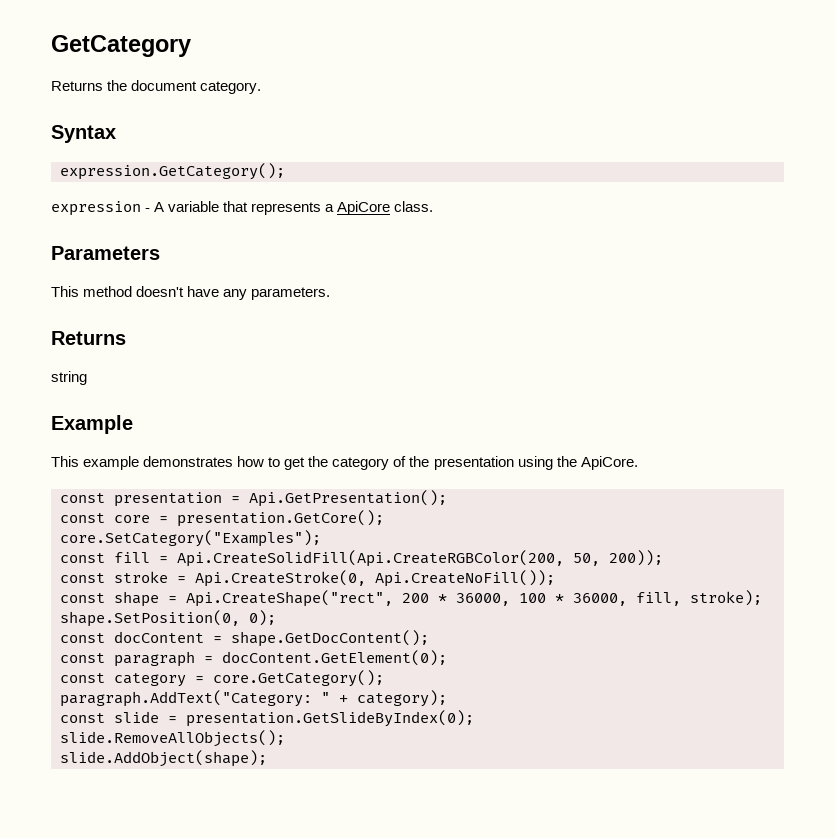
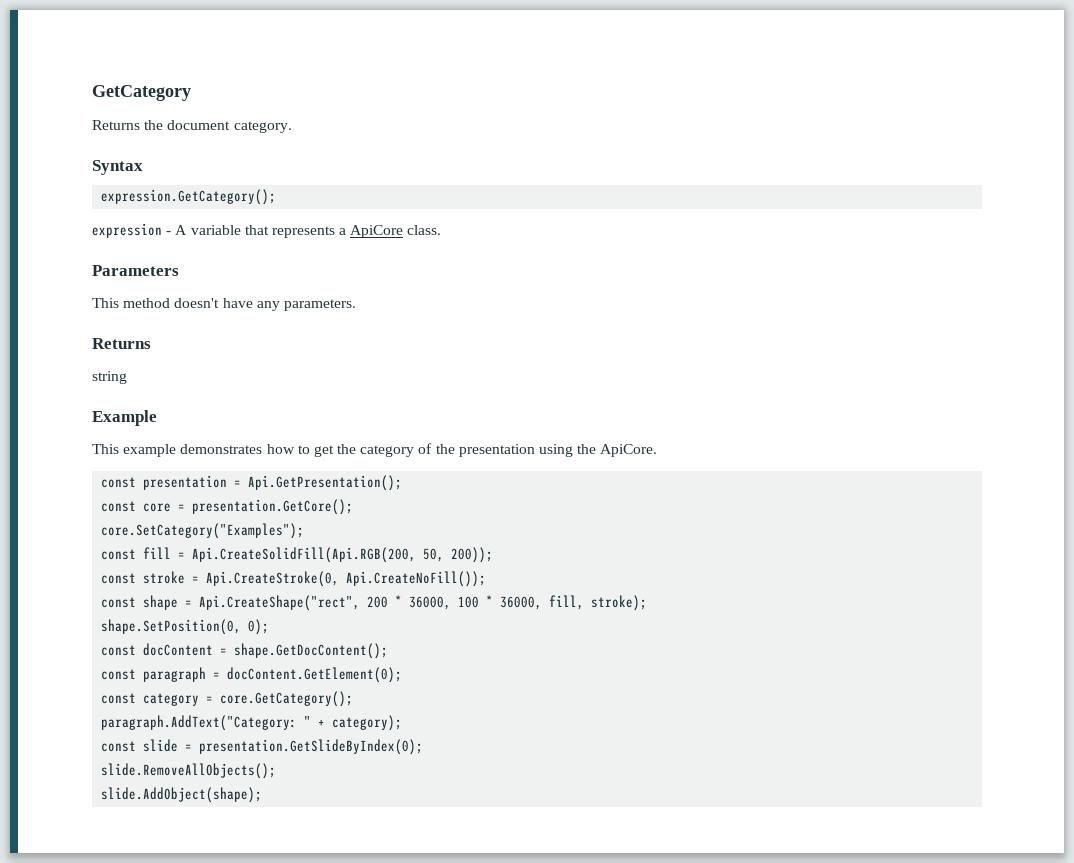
- const fill = Api.CreateSolidFill(Api.CreateRGBColor(200, 50, 200));
+ const fill = Api.CreateSolidFill(Api.RGB(200, 50, 200));

